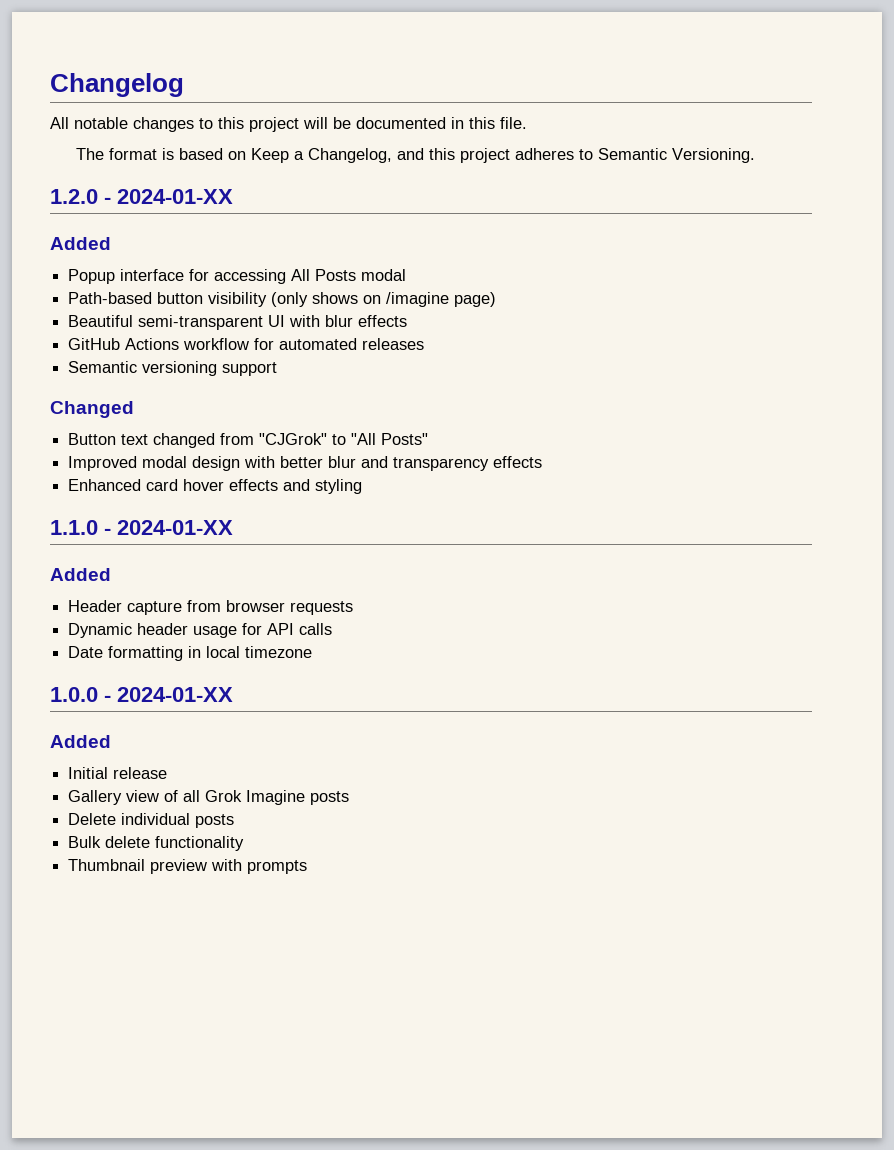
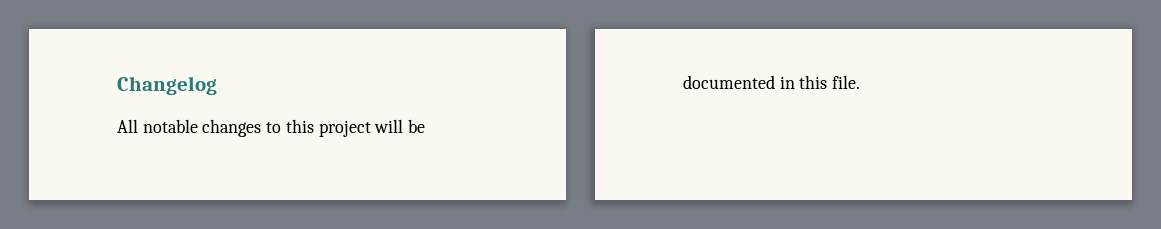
- The format is based on Keep a Changelog, and this project adheres to Semantic Versioning.
- 1.2.0 - 2024-01-XX
- Added
- Popup interface for accessing All Posts modal
- Path-based button visibility (only shows on /imagine page)
- Beautiful semi-transparent UI with blur effects
- GitHub Actions workflow for automated releases
- Semantic versioning support
- Changed
- Button text changed from "CJGrok" to "All Posts"
- Improved modal design with better blur and transparency effects
- Enhanced card hover effects and styling
- 1.1.0 - 2024-01-XX
- Added
- Header capture from browser requests
- Dynamic header usage for API calls
- Date formatting in local timezone
- 1.0.0 - 2024-01-XX
- Added
- Initial release
- Gallery view of all Grok Imagine posts
- Delete individual posts
- Bulk delete functionality
- Thumbnail preview with prompts

